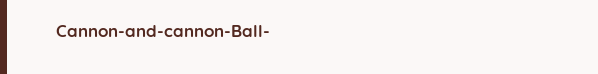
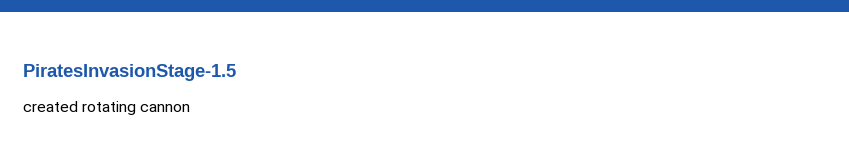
- Cannon-and-cannon-Ball-
+ PiratesInvasionStage-1.5
+ created rotating cannon

